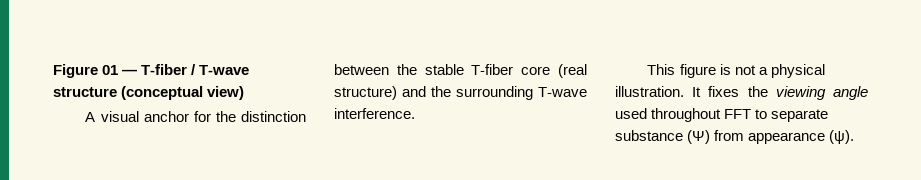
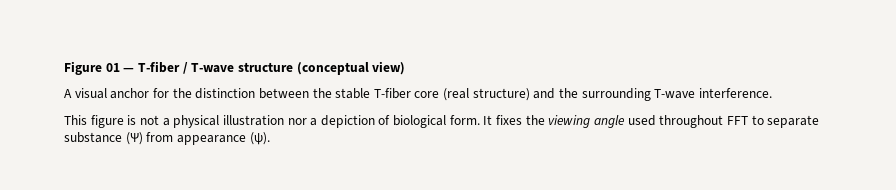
- This figure is not a physical illustration.
+ This figure is not a physical illustration nor a depiction of biological form.

